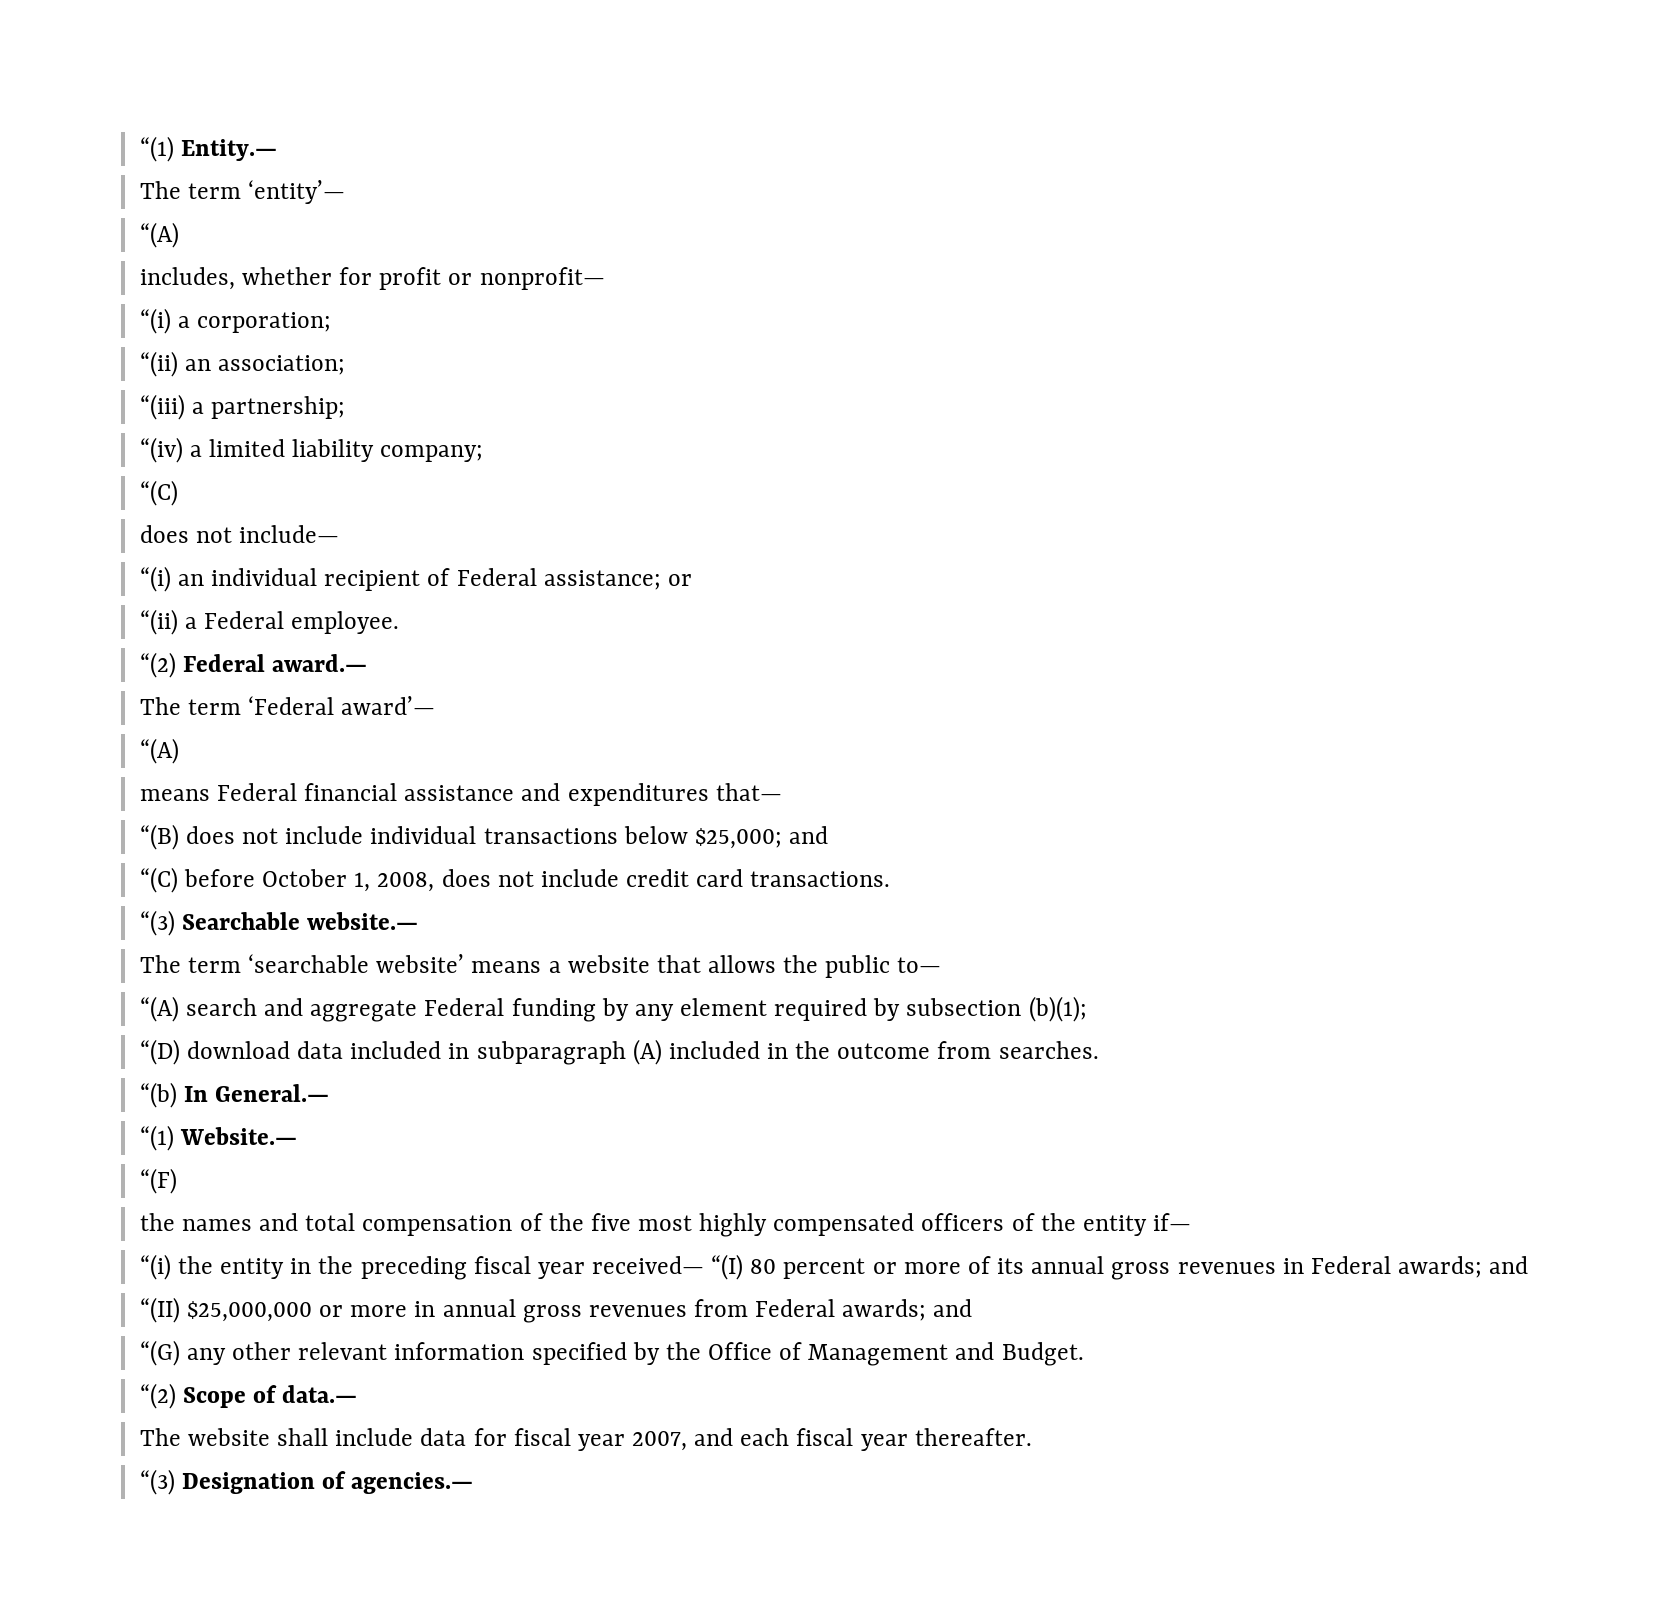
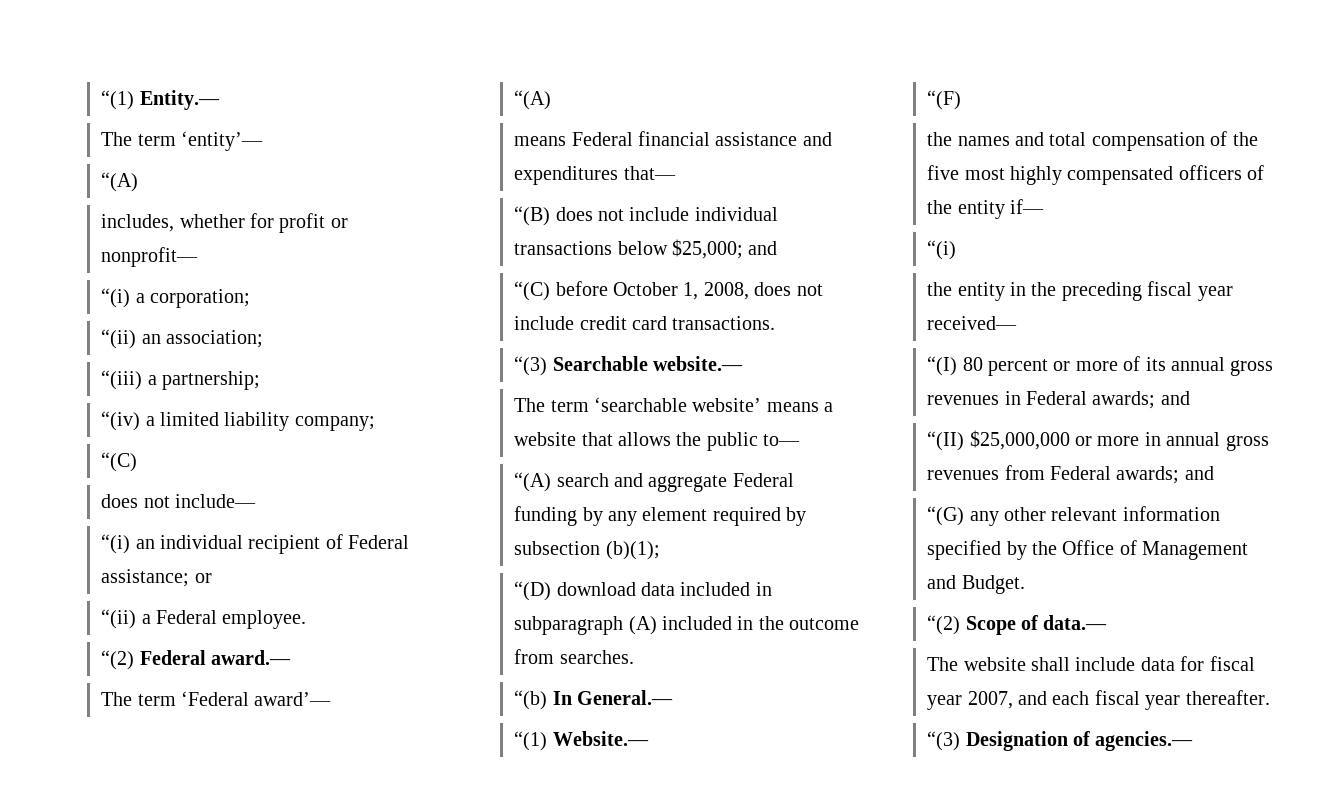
  the names and total compensation of the five most highly compensated officers of the entity if—
- “(i) the entity in the preceding fiscal year received— “(I) 80 percent or more of its annual gross revenues in Federal awards; and
+ “(i)
+ the entity in the preceding fiscal year received—
+ “(I) 80 percent or more of its annual gross revenues in Federal awards; and

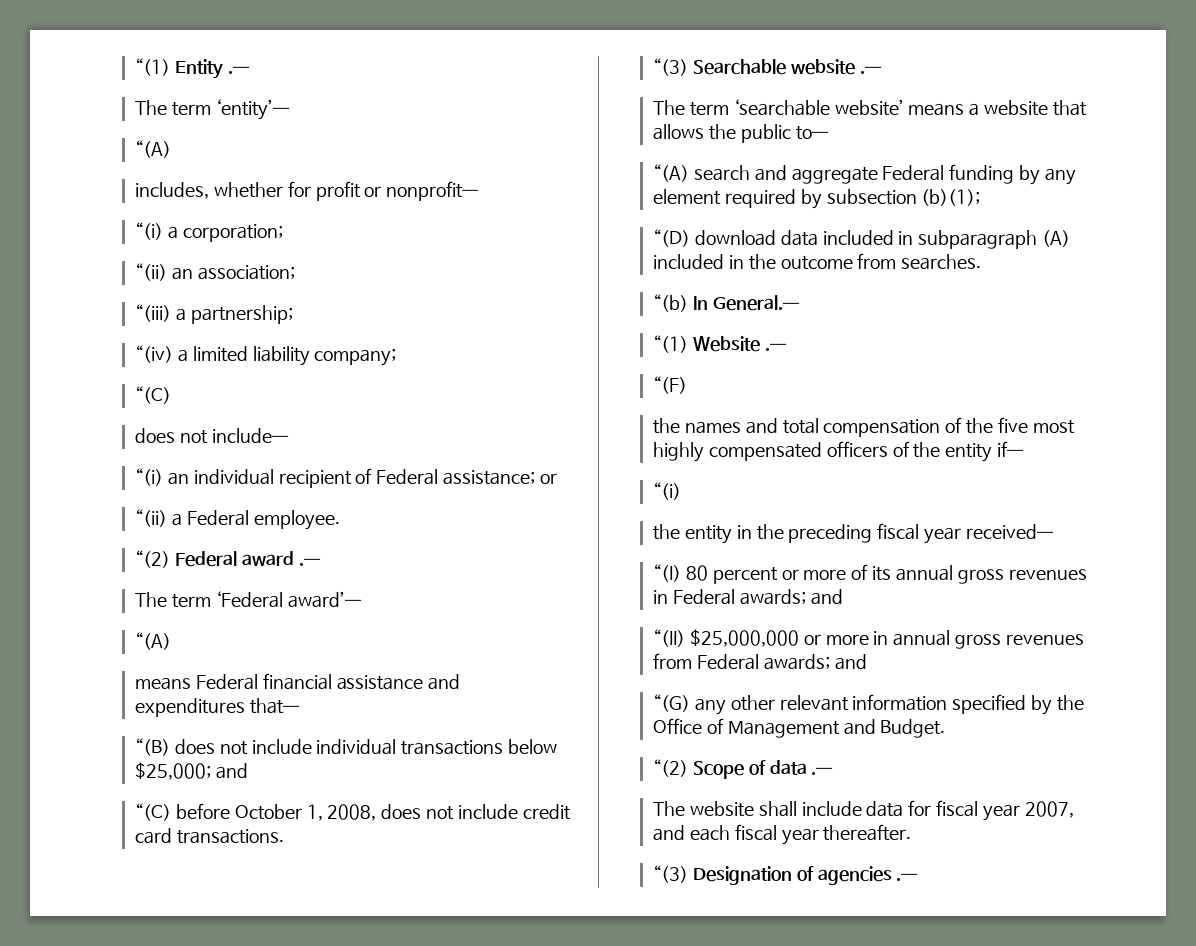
- “(1) Entity.—
+ “(1) Entity .—
- “(2) Federal award.—
+ “(2) Federal award .—
- “(3) Searchable website.—
+ “(3) Searchable website .—
- “(1) Website.—
+ “(1) Website .—
- “(2) Scope of data.—
+ “(2) Scope of data .—
- “(3) Designation of agencies.—
+ “(3) Designation of agencies .—

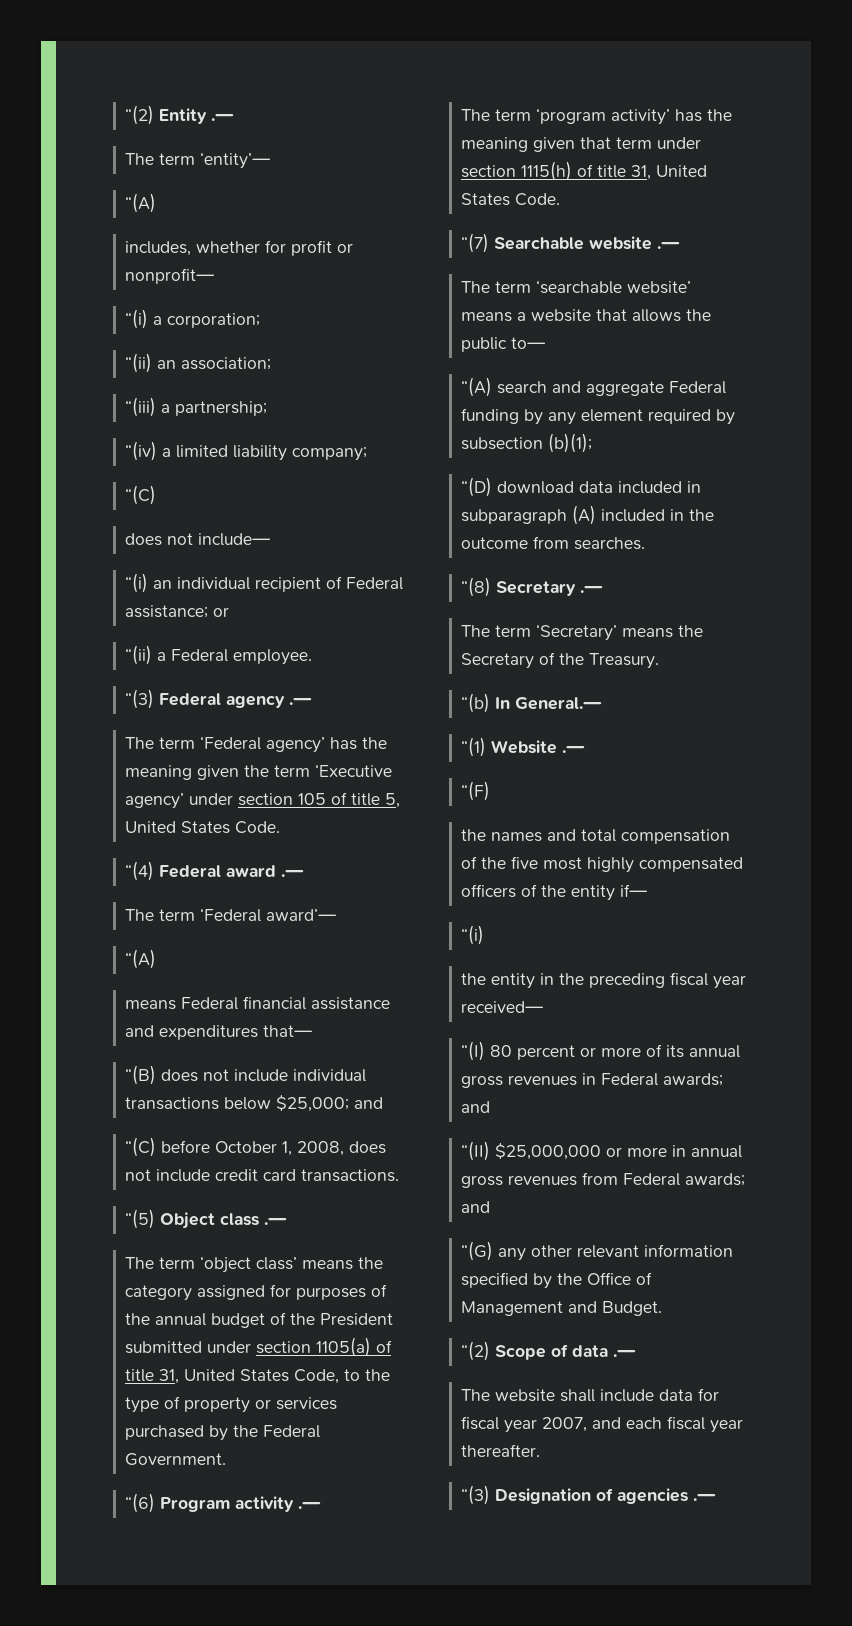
- “(1) Entity .—
+ “(2) Entity .—
- “(2) Federal award .—
+ “(3) Federal agency .—
+ The term ‘Federal agency’ has the meaning given the term ‘Executive agency’ under section 105 of title 5, United States Code.
+ “(4) Federal award .—
- “(3) Searchable website .—
+ “(5) Object class .—
+ The term ‘object class’ means the category assigned for purposes of the annual budget of the President submitted under section 1105(a) of title 31, United States Code, to the type of property or services purchased by the Federal Government.
+ “(6) Program activity .—
+ The term ‘program activity’ has the meaning given that term under section 1115(h) of title 31, United States Code.
+ “(7) Searchable website .—
+ “(8) Secretary .—
+ The term ‘Secretary’ means the Secretary of the Treasury.

